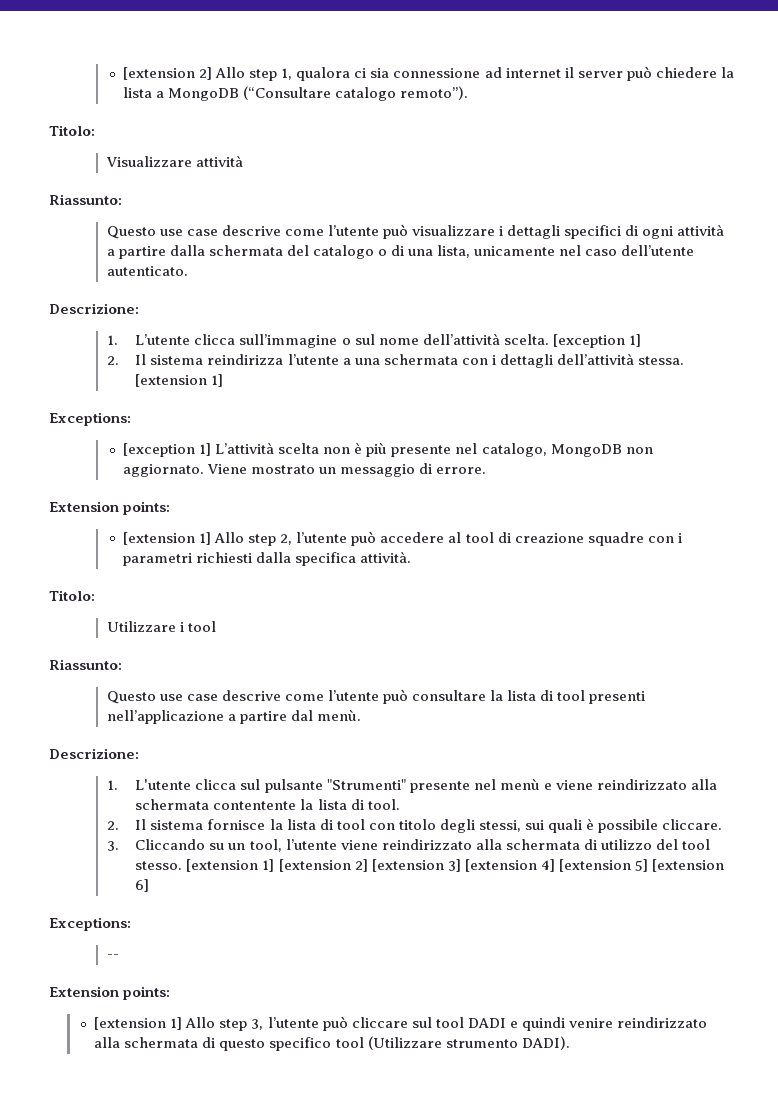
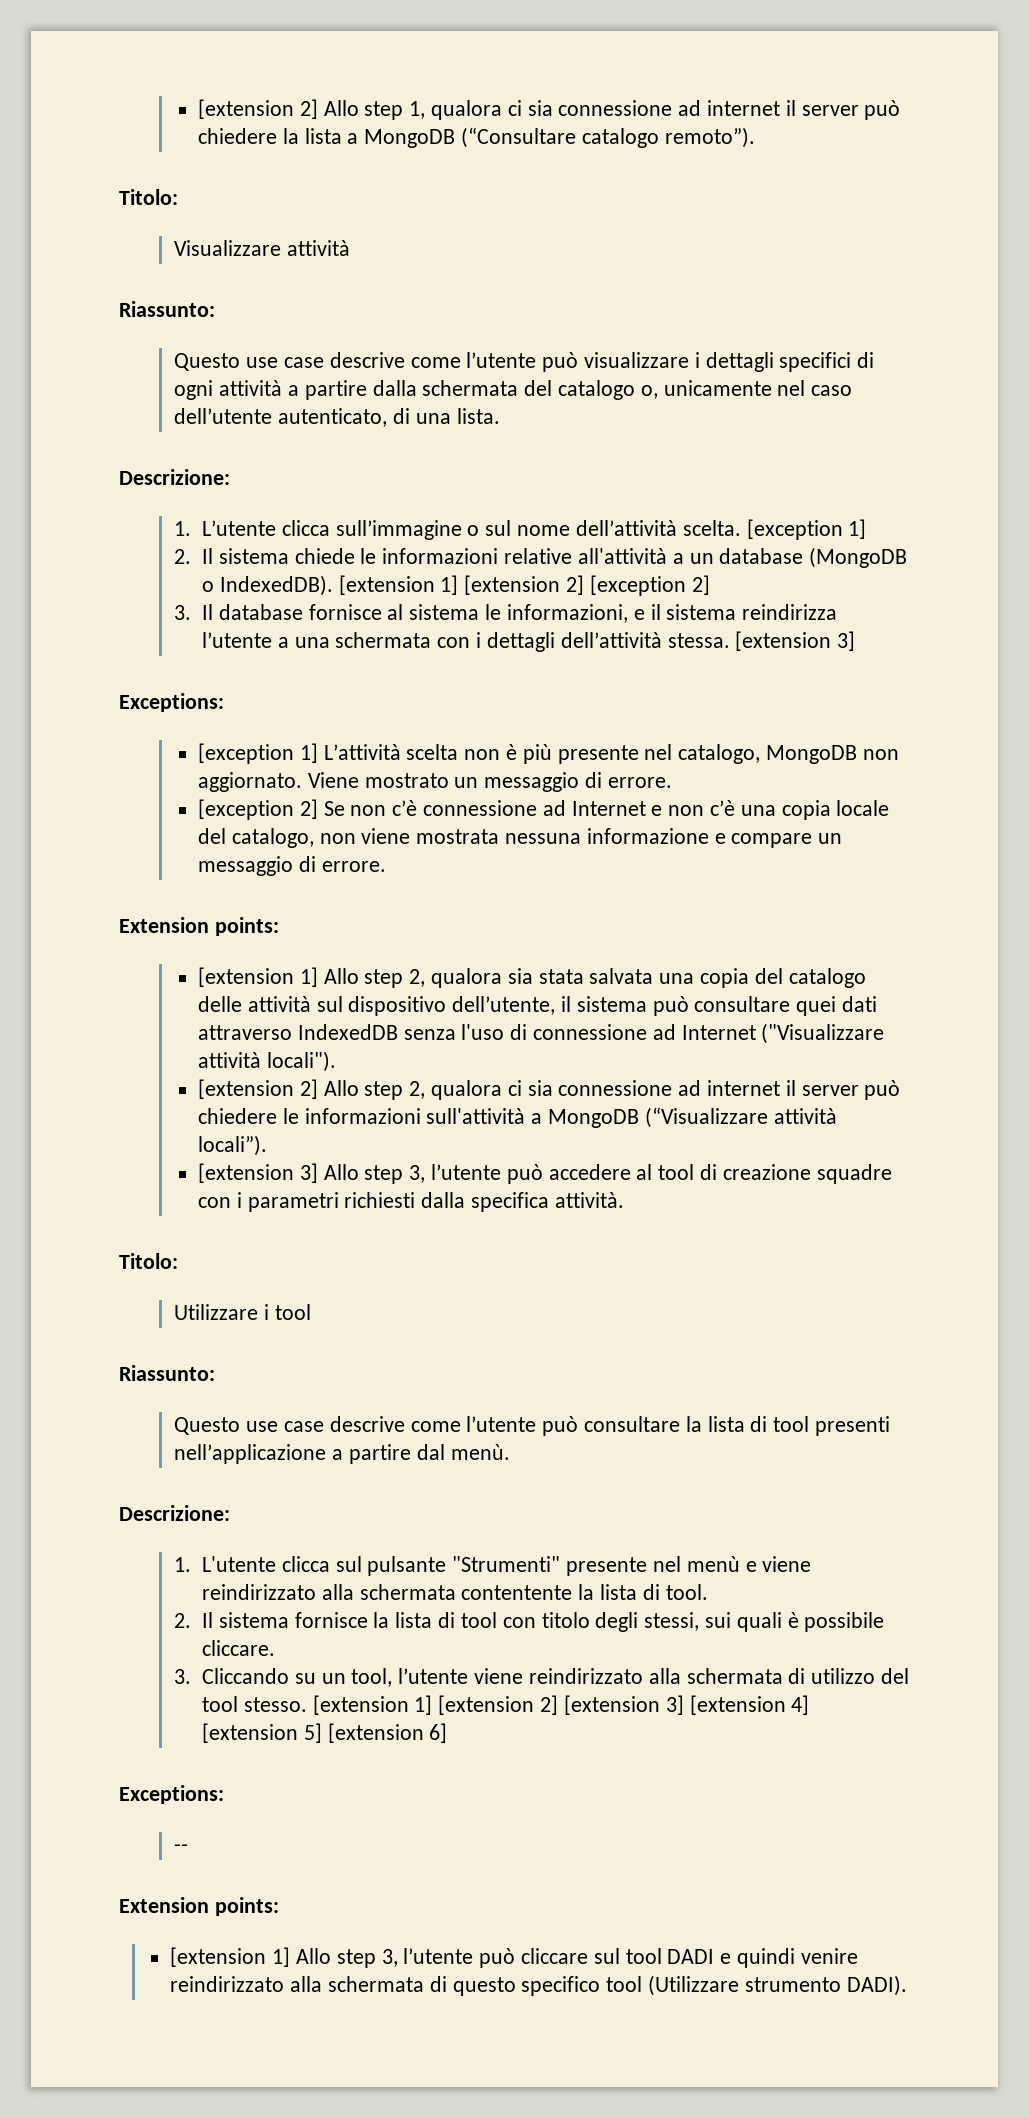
- Questo use case descrive come l’utente può visualizzare i dettagli specifici di ogni attività a partire dalla schermata del catalogo o di una lista, unicamente nel caso dell’utente autenticato.
+ Questo use case descrive come l’utente può visualizzare i dettagli specifici di ogni attività a partire dalla schermata del catalogo o, unicamente nel caso dell’utente autenticato, di una lista.
- 2. Il sistema reindirizza l’utente a una schermata con i dettagli dell’attività stessa. [extension 1]
+ 2. Il sistema chiede le informazioni relative all'attività a un database (MongoDB o IndexedDB). [extension 1] [extension 2] [exception 2]
+ 3. Il database fornisce al sistema le informazioni, e il sistema reindirizza l’utente a una schermata con i dettagli dell’attività stessa. [extension 3]
+ [exception 2] Se non c’è connessione ad Internet e non c’è una copia locale del catalogo, non viene mostrata nessuna informazione e compare un messaggio di errore.
- [extension 1] Allo step 2, l’utente può accedere al tool di creazione squadre con i parametri richiesti dalla specifica attività.
+ [extension 1] Allo step 2, qualora sia stata salvata una copia del catalogo delle attività sul dispositivo dell’utente, il sistema può consultare quei dati attraverso IndexedDB senza l'uso di connessione ad Internet ("Visualizzare attività locali").
+ [extension 2] Allo step 2, qualora ci sia connessione ad internet il server può chiedere le informazioni sull'attività a MongoDB (“Visualizzare attività locali”).
+ [extension 3] Allo step 3, l’utente può accedere al tool di creazione squadre con i parametri richiesti dalla specifica attività.

